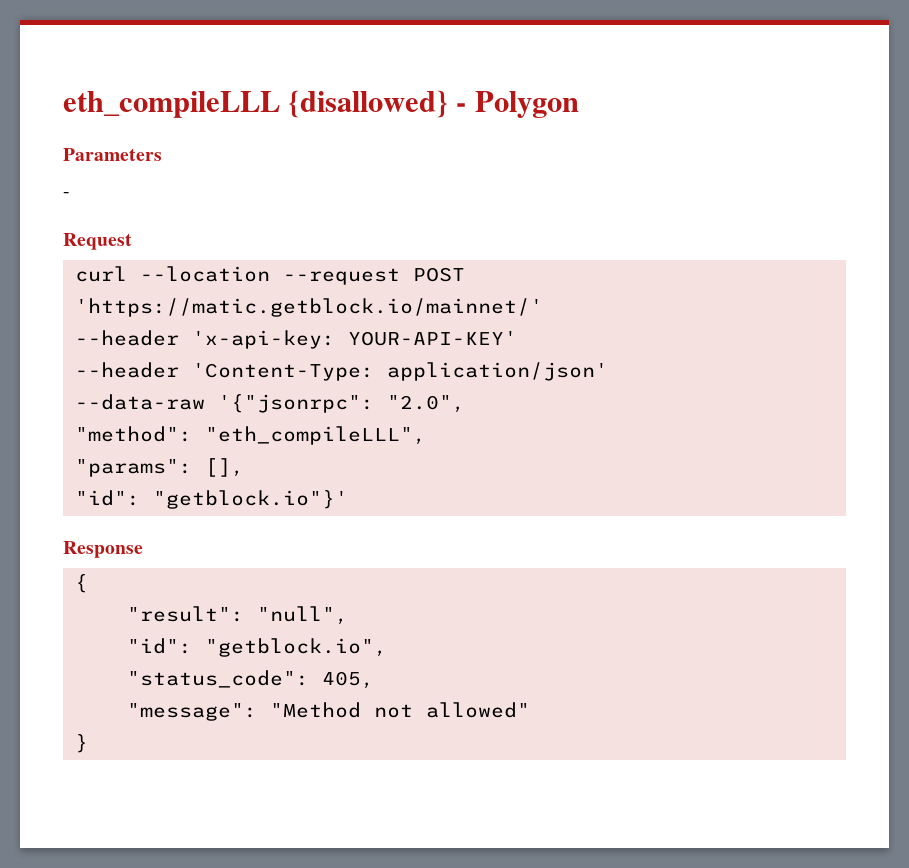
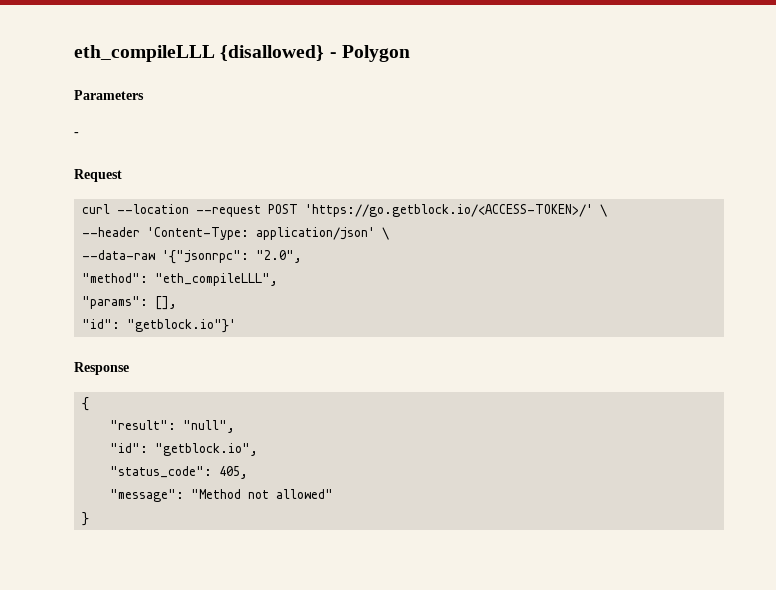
- curl --location --request POST 'https://matic.getblock.io/mainnet/'
- --header 'x-api-key: YOUR-API-KEY'
+ curl --location --request POST 'https://go.getblock.io/<ACCESS-TOKEN>/' \
- --header 'Content-Type: application/json'
+ --header 'Content-Type: application/json' \

